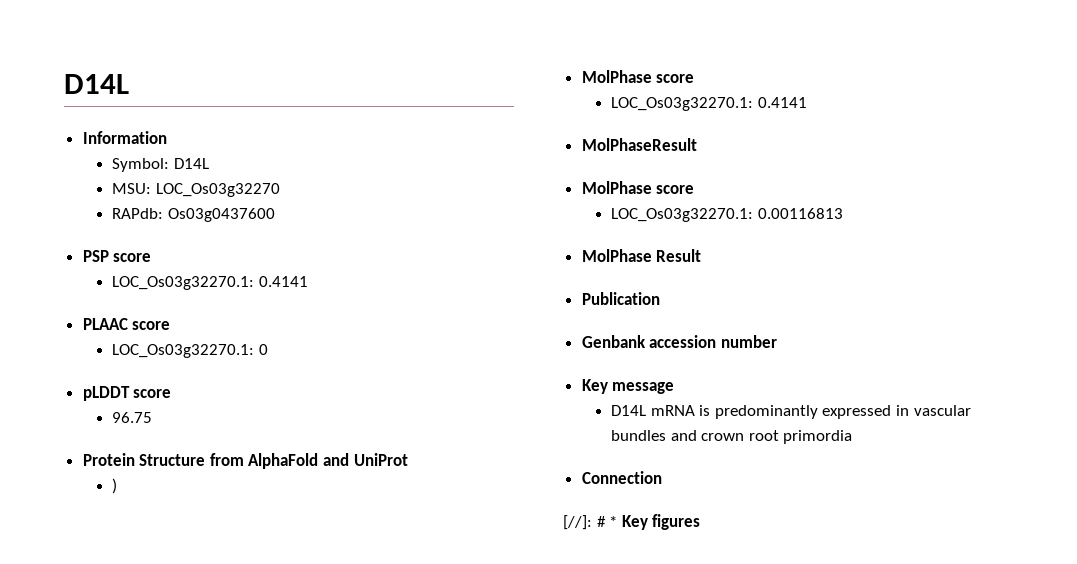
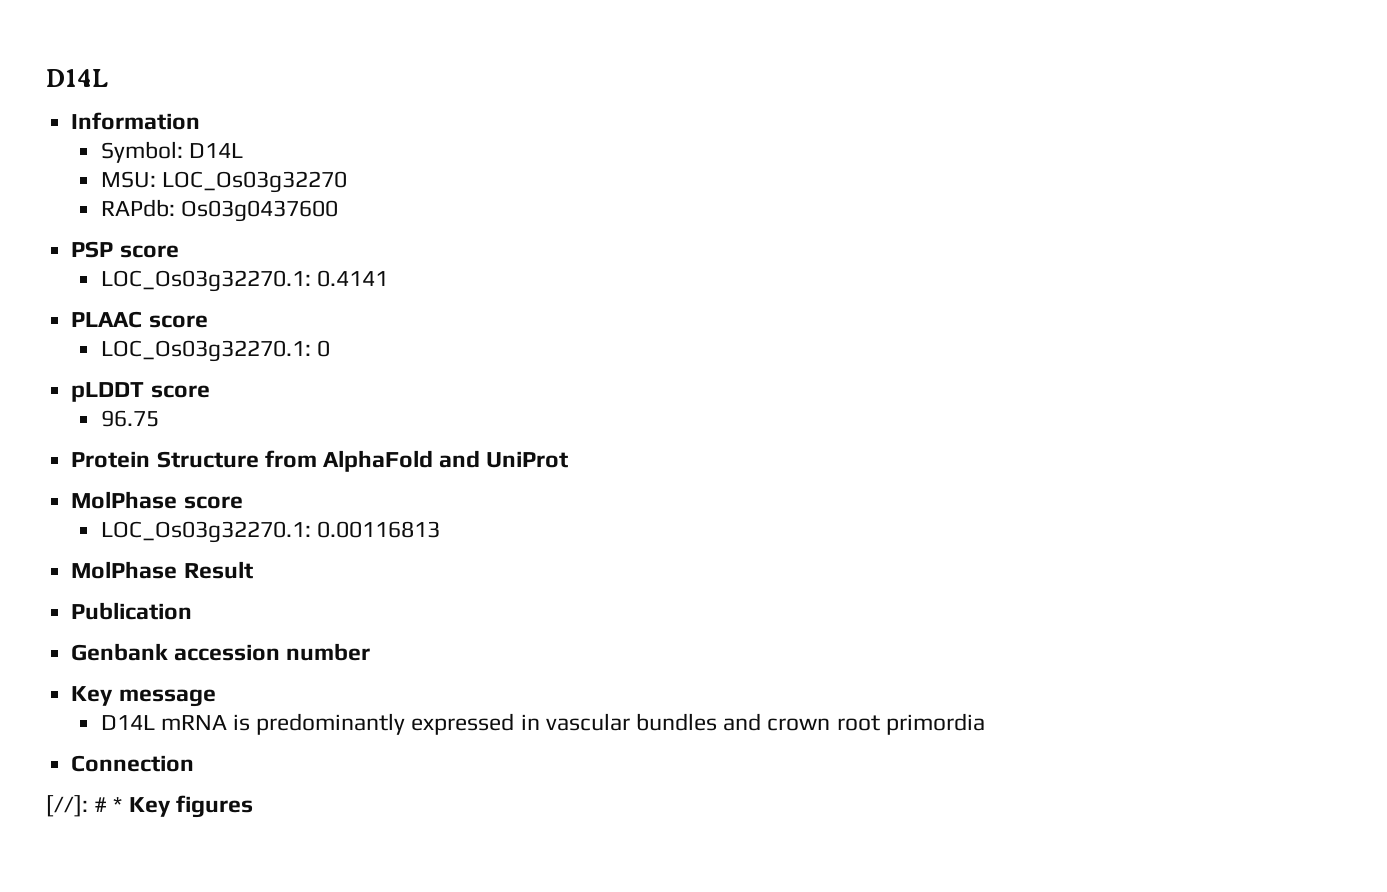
- )
- MolPhase score
- LOC_Os03g32270.1: 0.4141
- MolPhaseResult

